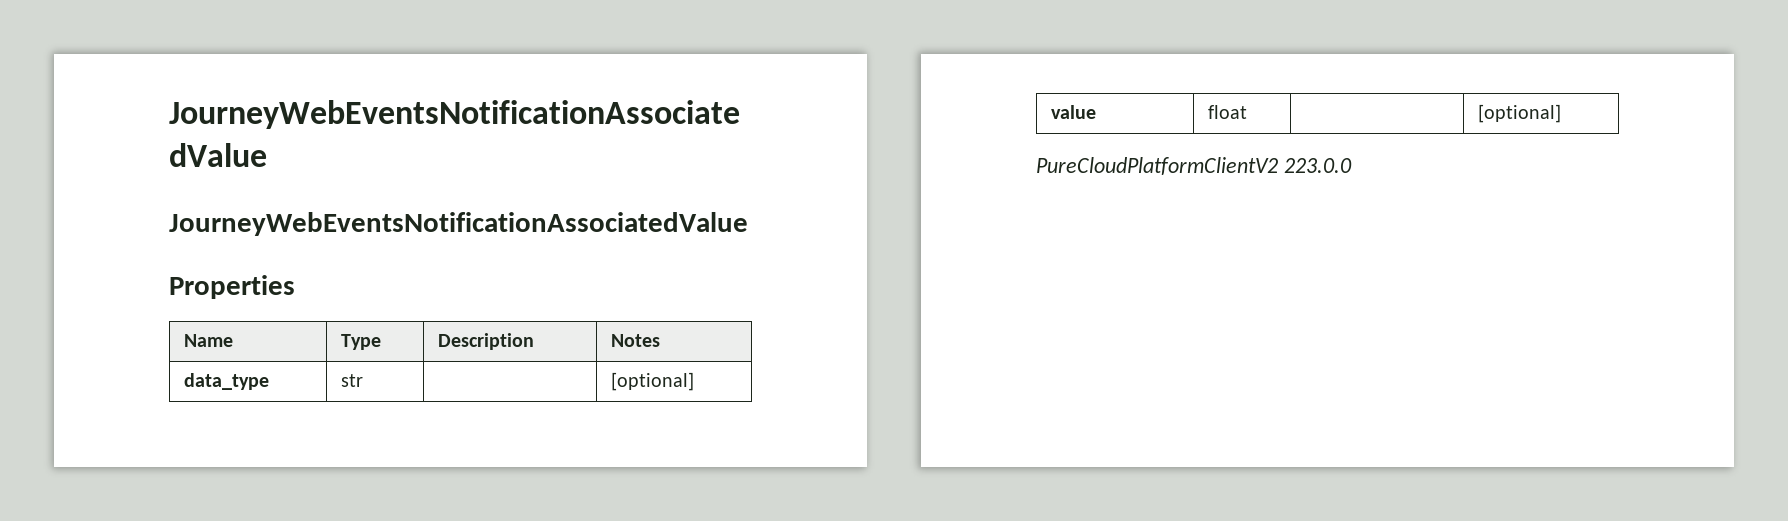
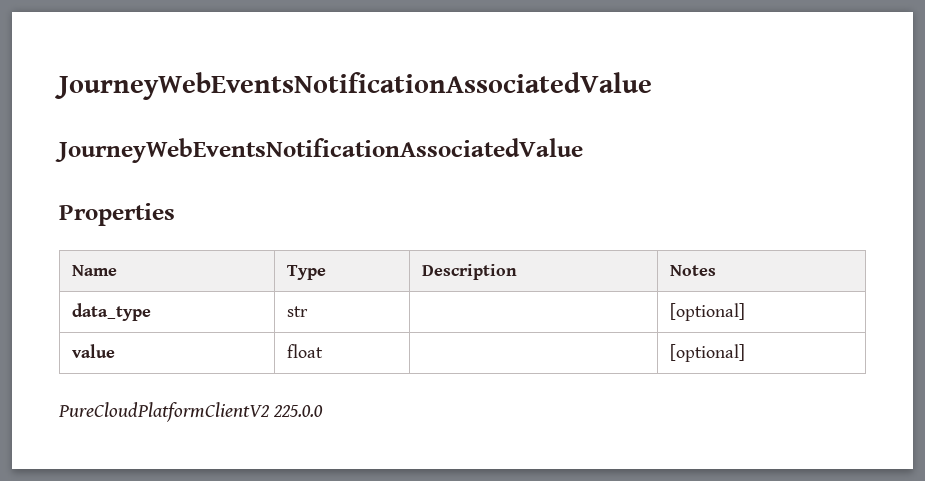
- PureCloudPlatformClientV2 223.0.0
+ PureCloudPlatformClientV2 225.0.0

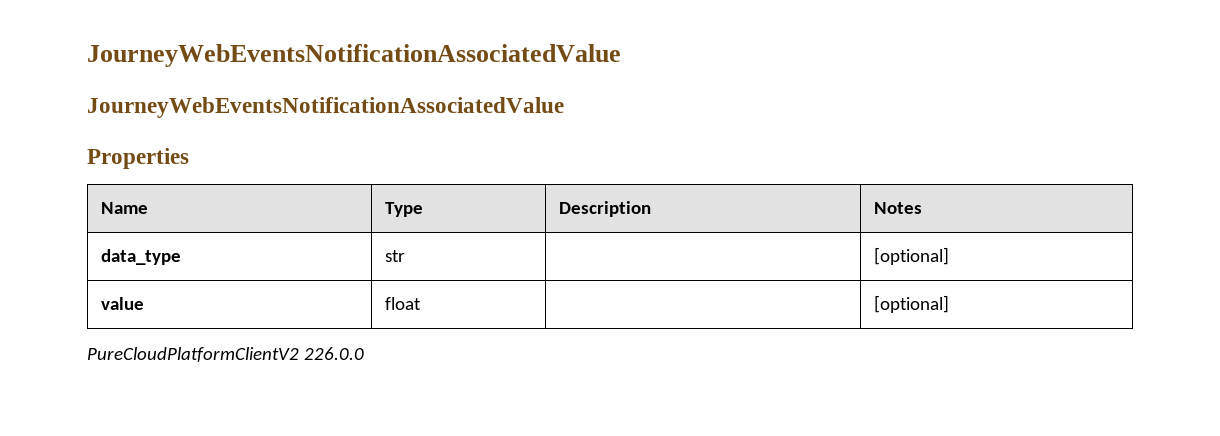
- PureCloudPlatformClientV2 225.0.0
+ PureCloudPlatformClientV2 226.0.0

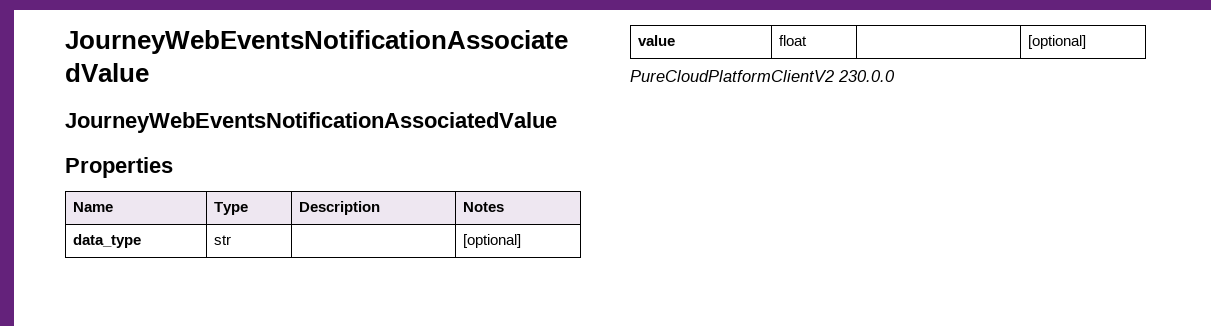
- PureCloudPlatformClientV2 226.0.0
+ PureCloudPlatformClientV2 230.0.0

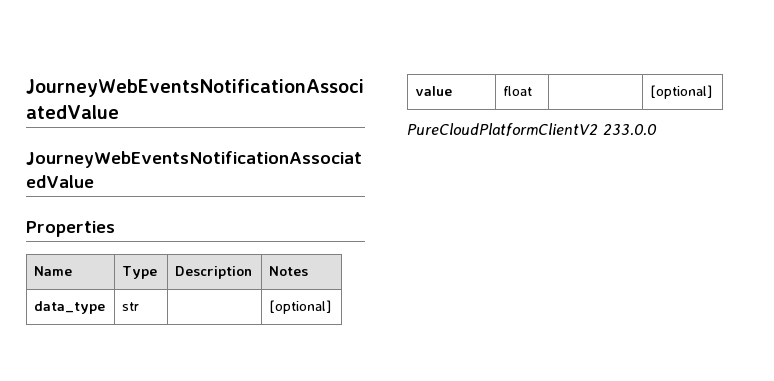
- PureCloudPlatformClientV2 230.0.0
+ PureCloudPlatformClientV2 233.0.0

